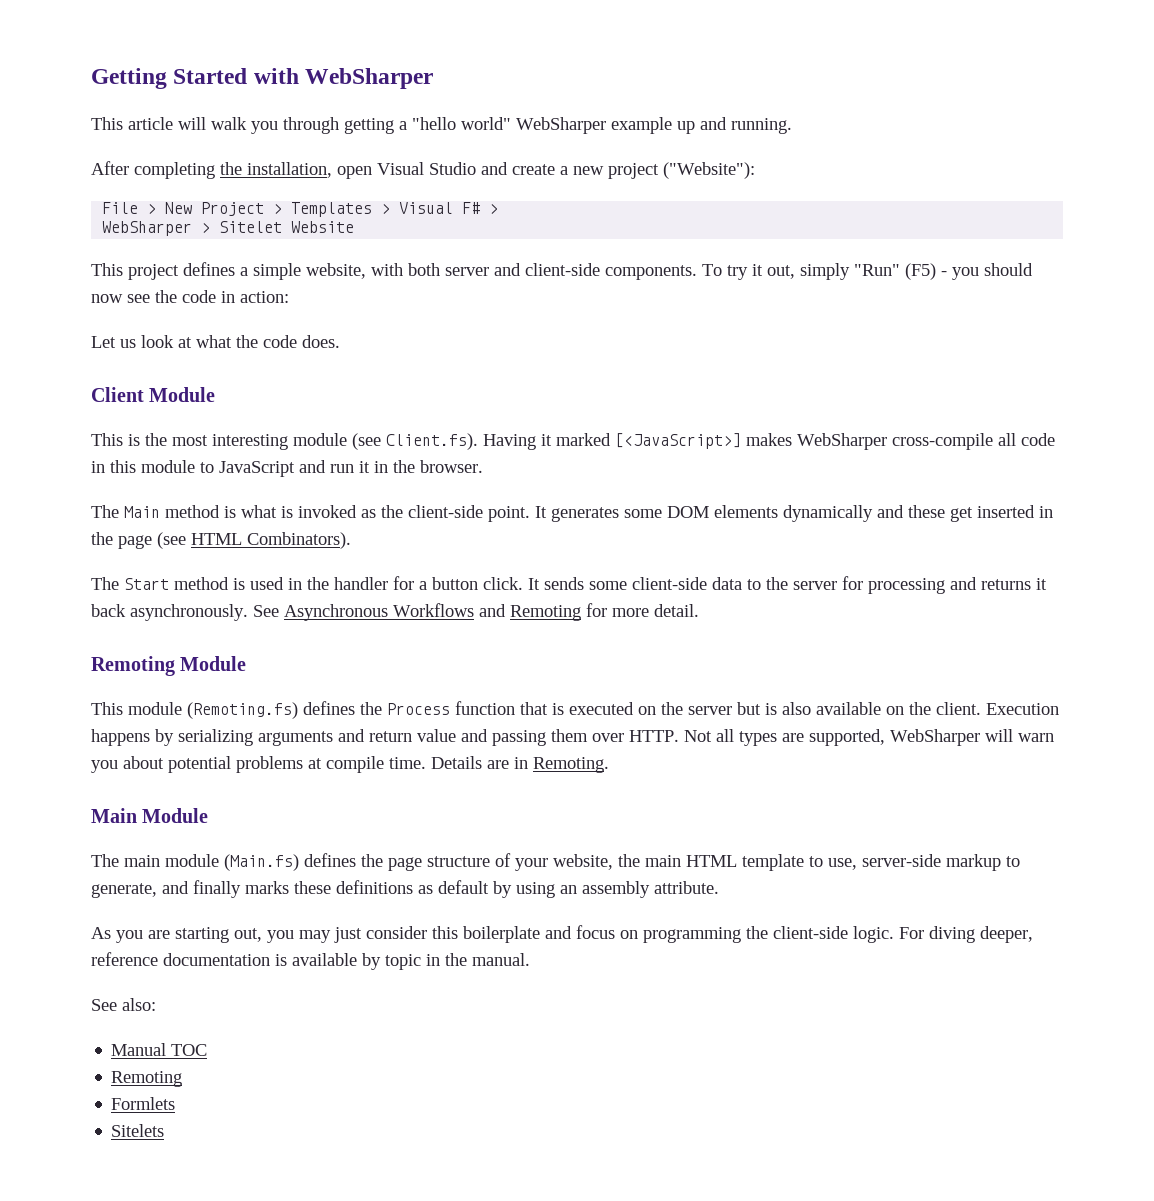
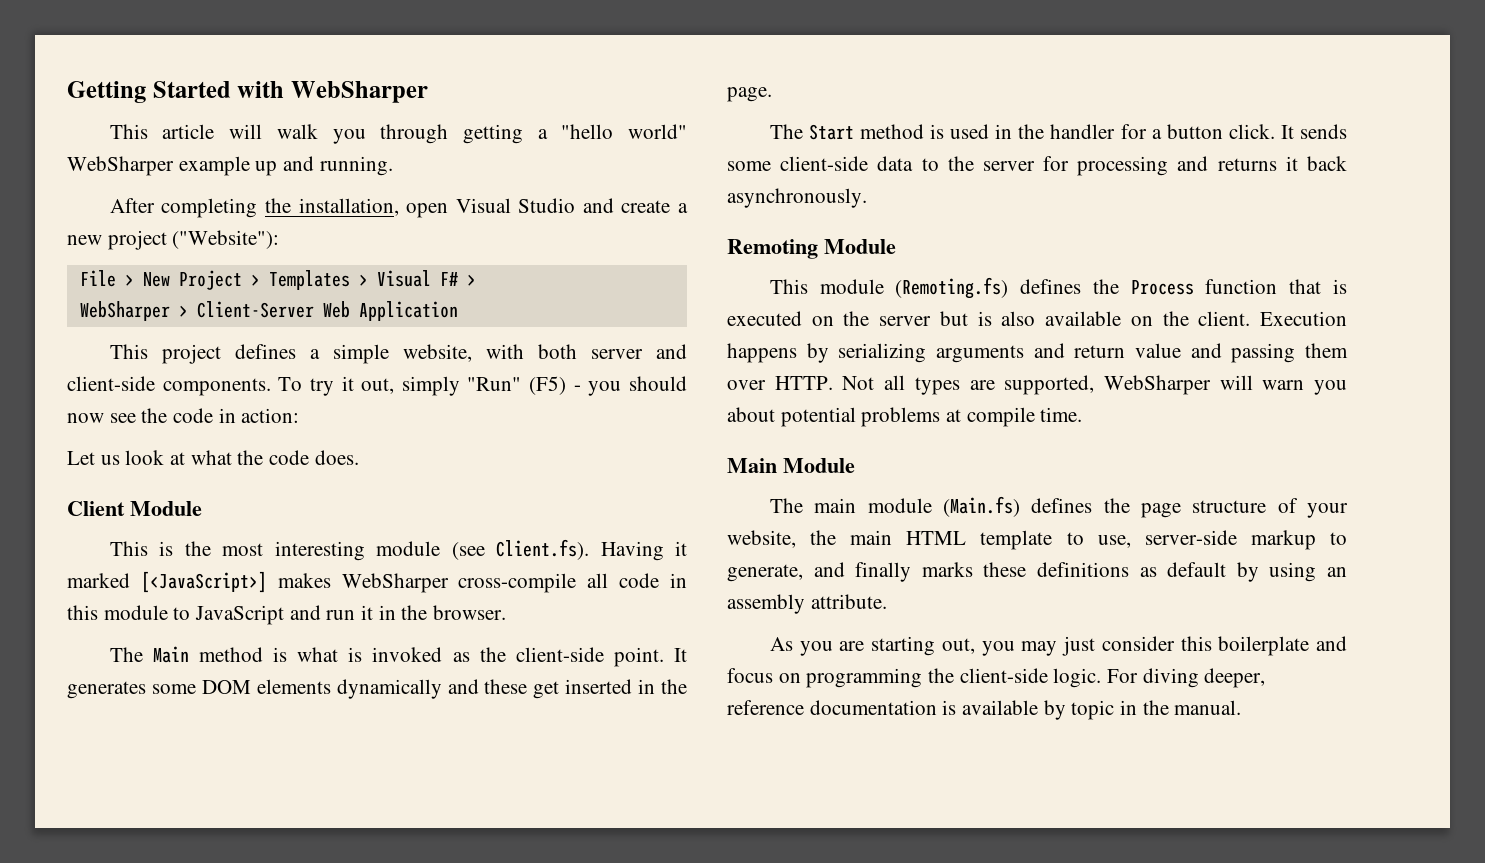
- WebSharper > Sitelet Website
+ WebSharper > Client-Server Web Application
- It generates some DOM elements dynamically and these get inserted in the page (see HTML Combinators).
+ It generates some DOM elements dynamically and these get inserted in the page.
- See Asynchronous Workflows and Remoting for more detail.
- Details are in Remoting.
- See also:
- Manual TOC
- Remoting
- Formlets
- Sitelets

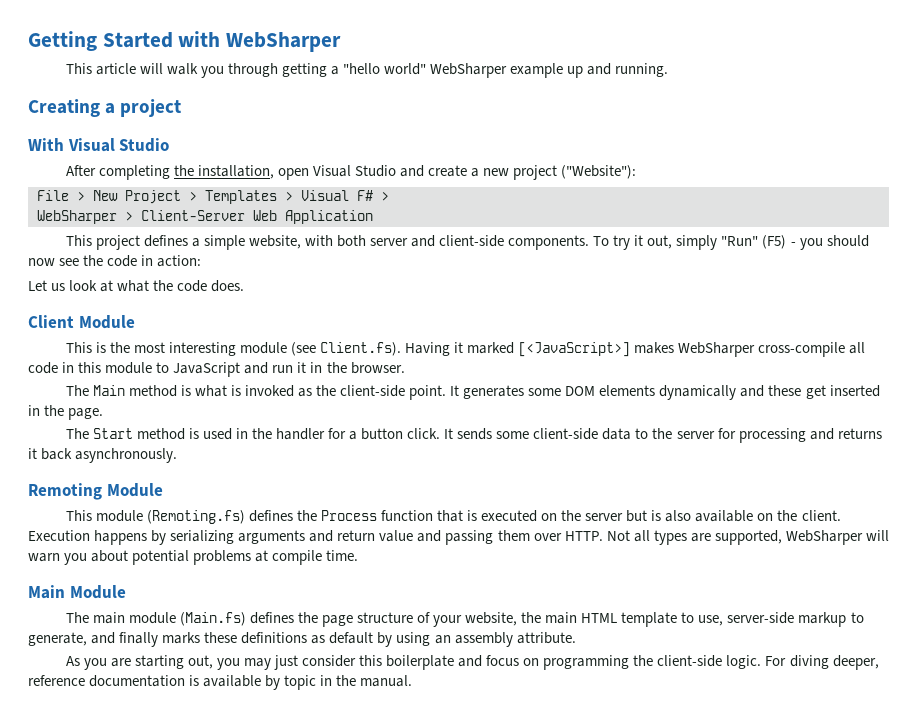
+ Creating a project
+ With Visual Studio

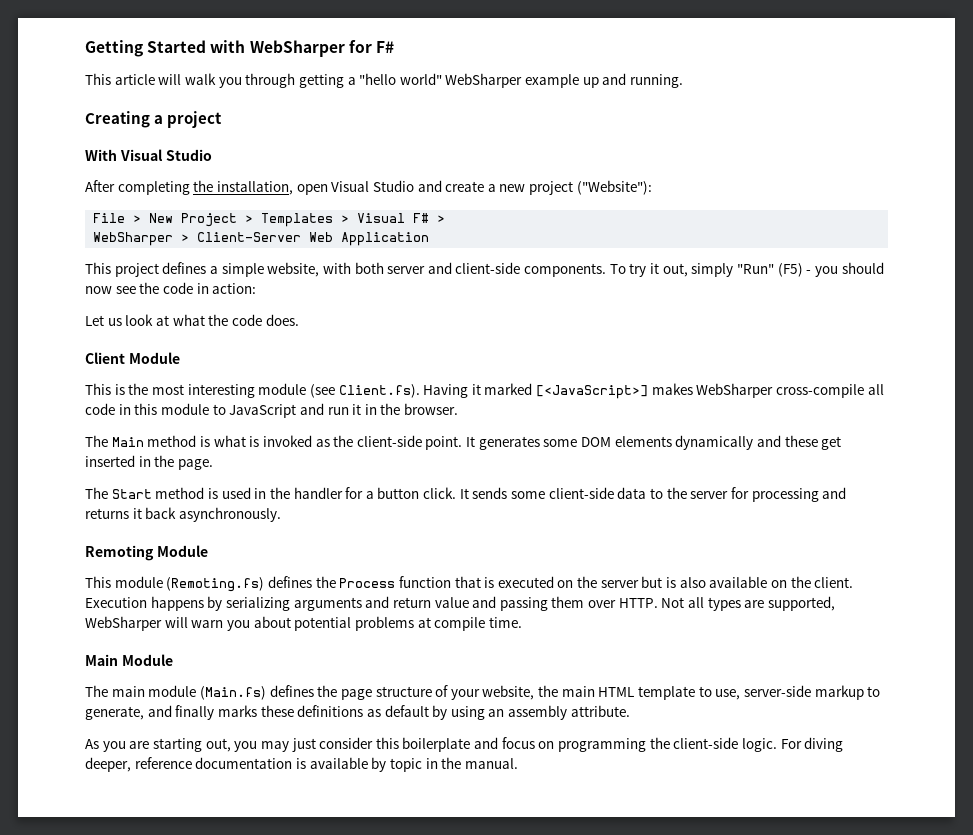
- Getting Started with WebSharper
+ Getting Started with WebSharper for F#

